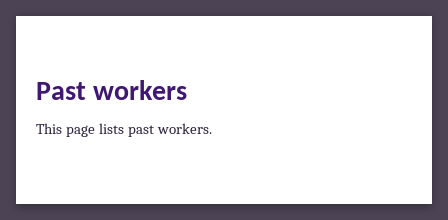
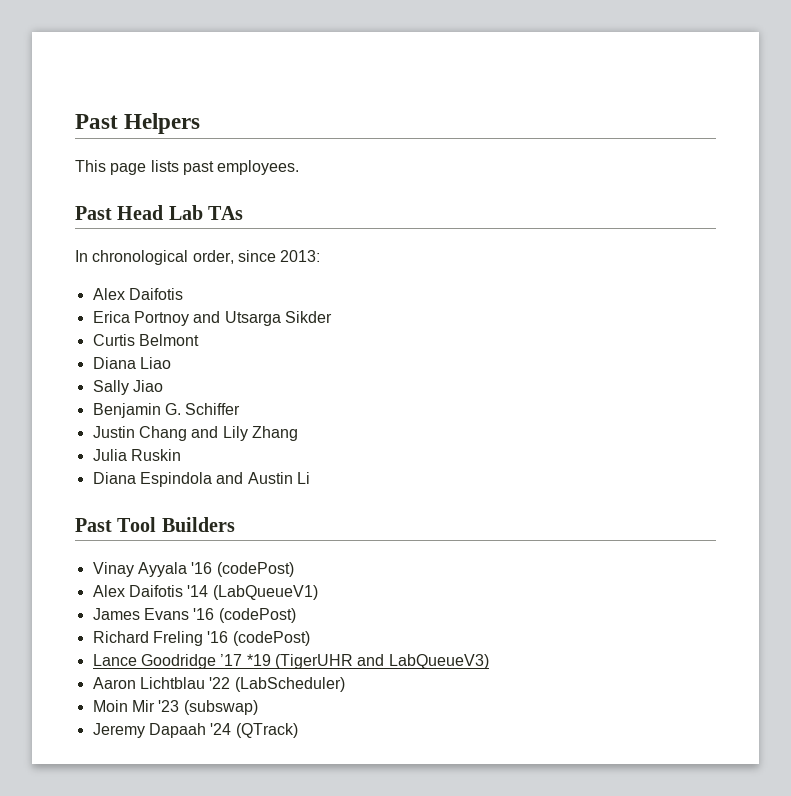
- Past workers
+ Past Helpers
- This page lists past workers.
+ This page lists past employees.
+ Past Head Lab TAs
+ In chronological order, since 2013:
+ Alex Daifotis
+ Erica Portnoy and Utsarga Sikder
+ Curtis Belmont
+ Diana Liao
+ Sally Jiao
+ Benjamin G. Schiffer
+ Justin Chang and Lily Zhang
+ Julia Ruskin
+ Diana Espindola and Austin Li
+ Past Tool Builders
+ Vinay Ayyala '16 (codePost)
+ Alex Daifotis '14 (LabQueueV1)
+ James Evans '16 (codePost)
+ Richard Freling '16 (codePost)
+ Lance Goodridge ’17 *19 (TigerUHR and LabQueueV3)
+ Aaron Lichtblau '22 (LabScheduler)
+ Moin Mir '23 (subswap)
+ Jeremy Dapaah '24 (QTrack)

